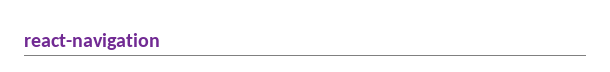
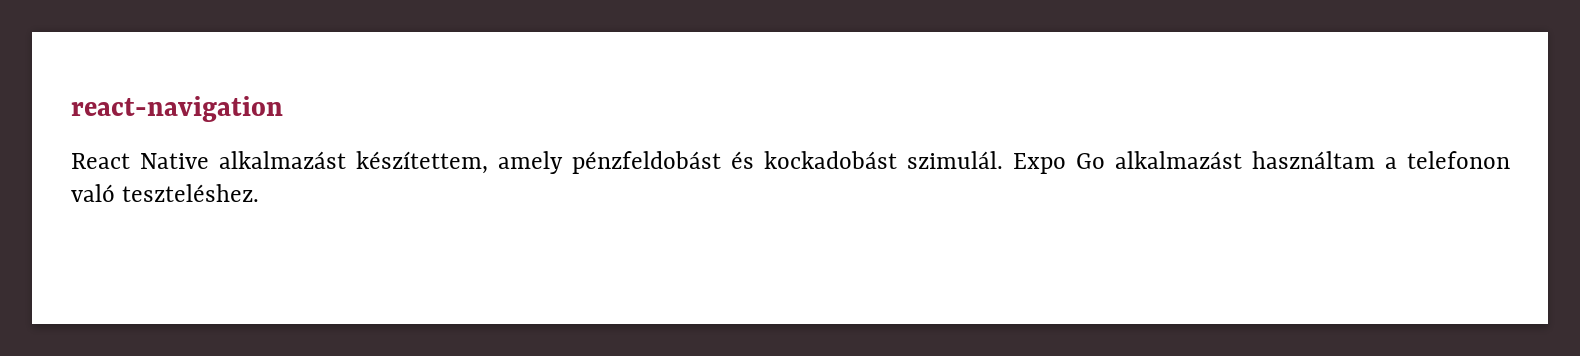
+ React Native alkalmazást készítettem, amely pénzfeldobást és kockadobást szimulál. Expo Go alkalmazást használtam a telefonon való teszteléshez.

